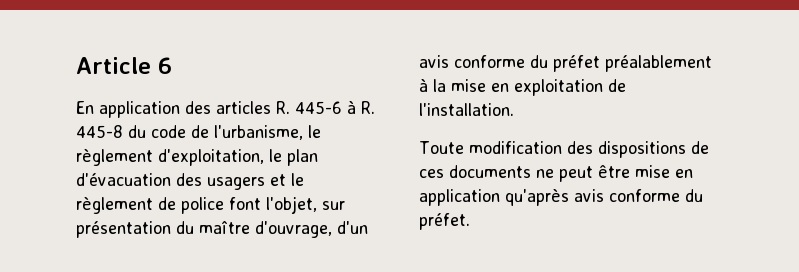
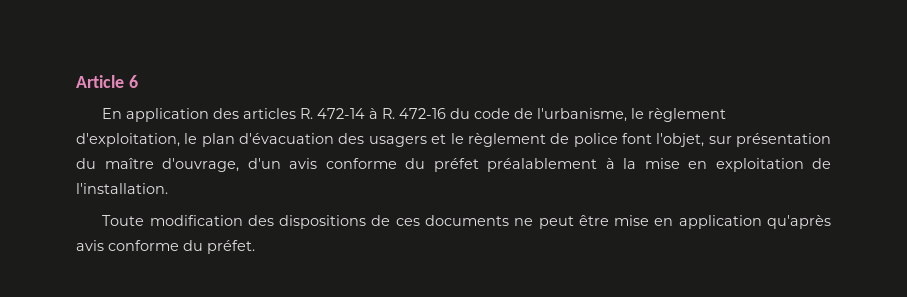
- En application des articles R. 445-6 à R. 445-8 du code de l'urbanisme, le règlement d'exploitation, le plan d'évacuation des usagers et le règlement de police font l'objet, sur présentation du maître d'ouvrage, d'un avis conforme du préfet préalablement à la mise en exploitation de l'installation.
+ En application des articles R. 472-14 à R. 472-16 du code de l'urbanisme, le règlement d'exploitation, le plan d'évacuation des usagers et le règlement de police font l'objet, sur présentation du maître d'ouvrage, d'un avis conforme du préfet préalablement à la mise en exploitation de l'installation.

